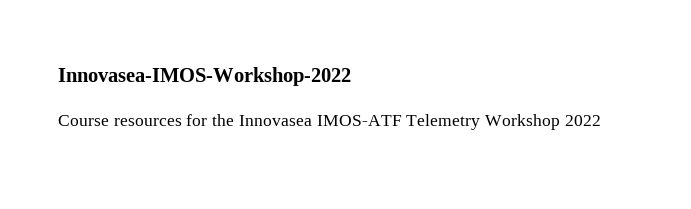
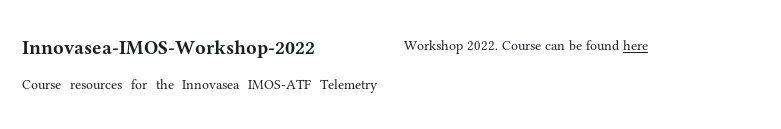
- Course resources for the Innovasea IMOS-ATF Telemetry Workshop 2022
+ Course resources for the Innovasea IMOS-ATF Telemetry Workshop 2022. Course can be found here

